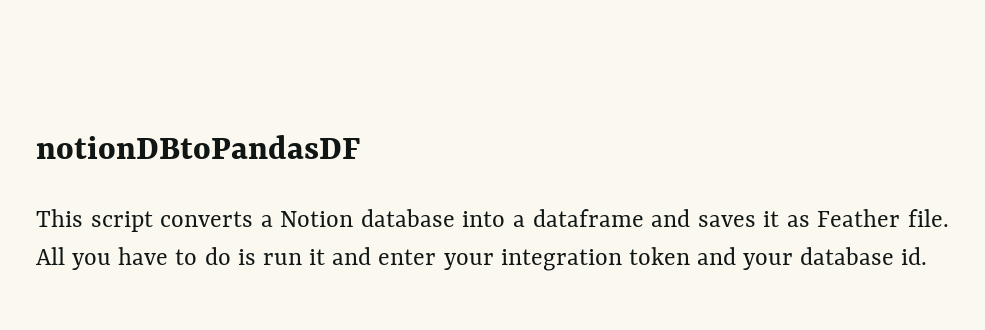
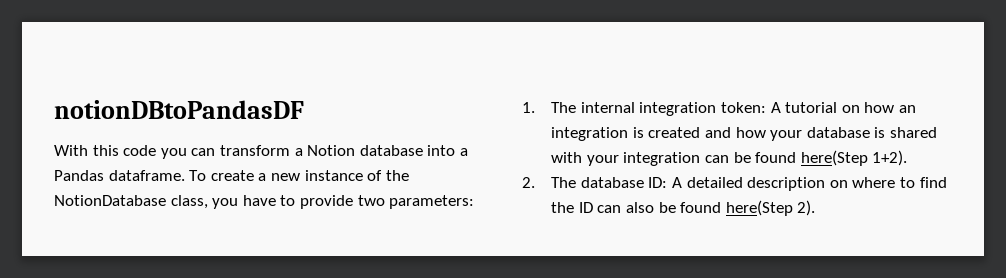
- This script converts a Notion database into a dataframe and saves it as Feather file. All you have to do is run it and enter your integration token and your database id.
+ With this code you can transform a Notion database into a Pandas dataframe. To create a new instance of the NotionDatabase class, you have to provide two parameters:
+ 1. The internal integration token: A tutorial on how an integration is created and how your database is shared with your integration can be found here(Step 1+2).
+ 2. The database ID: A detailed description on where to find the ID can also be found here(Step 2).

